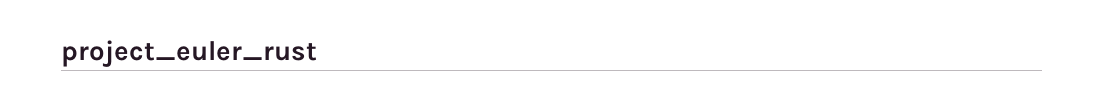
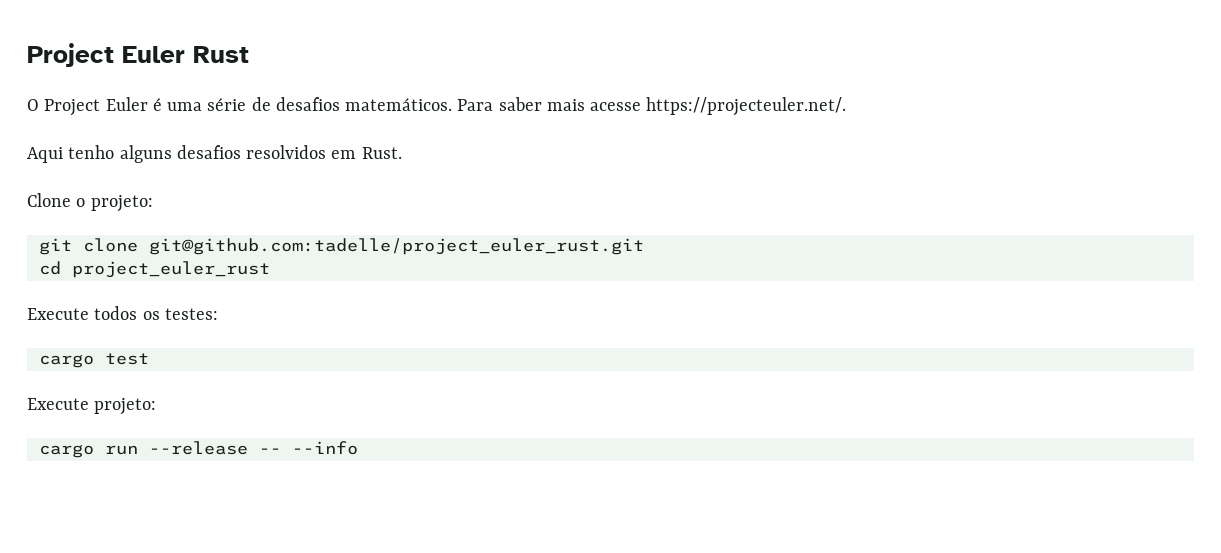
- project_euler_rust
+ Project Euler Rust
+ O Project Euler é uma série de desafios matemáticos. Para saber mais acesse https://projecteuler.net/.
+ Aqui tenho alguns desafios resolvidos em Rust.
+ Clone o projeto:
+ git clone git@github.com:tadelle/project_euler_rust.git
+ cd project_euler_rust
+ Execute todos os testes:
+ cargo test
+ Execute projeto:
+ cargo run --release -- --info

